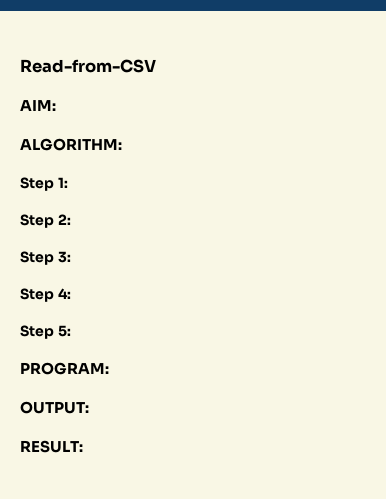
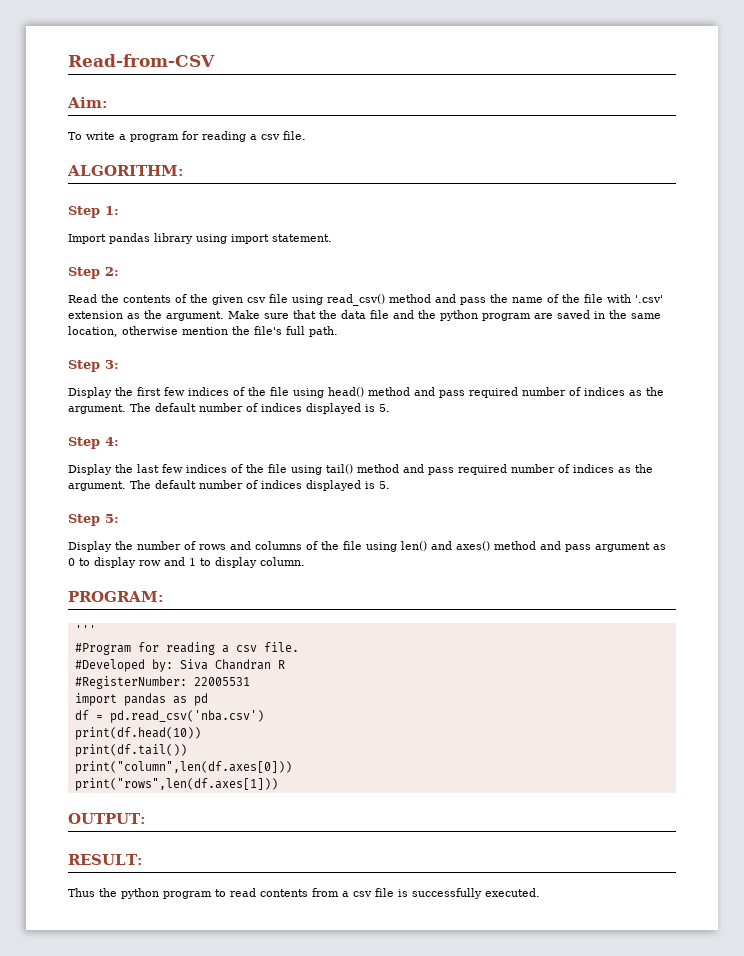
- AIM:
+ Aim:
+ To write a program for reading a csv file.
  ALGORITHM:
  Step 1:
+ Import pandas library using import statement.
  Step 2:
+ Read the contents of the given csv file using read_csv() method and pass the name of the file with '.csv' extension as the argument. Make sure that the data file and the python program are saved in the same location, otherwise mention the file's full path.
  Step 3:
+ Display the first few indices of the file using head() method and pass required number of indices as the argument. The default number of indices displayed is 5.
  Step 4:
+ Display the last few indices of the file using tail() method and pass required number of indices as the argument. The default number of indices displayed is 5.
  Step 5:
+ Display the number of rows and columns of the file using len() and axes() method and pass argument as 0 to display row and 1 to display column.
  PROGRAM:
+ '''
+ #Program for reading a csv file.
+ #Developed by: Siva Chandran R
+ #RegisterNumber: 22005531
+ import pandas as pd
+ df = pd.read_csv('nba.csv')
+ print(df.head(10))
+ print(df.tail())
+ print("column",len(df.axes[0]))
+ print("rows",len(df.axes[1]))
  OUTPUT:
  RESULT:
+ Thus the python program to read contents from a csv file is successfully executed.

